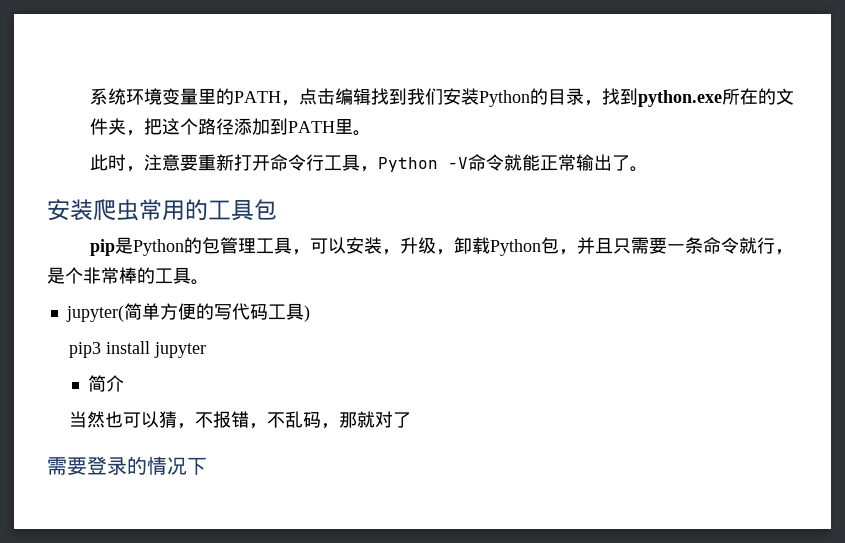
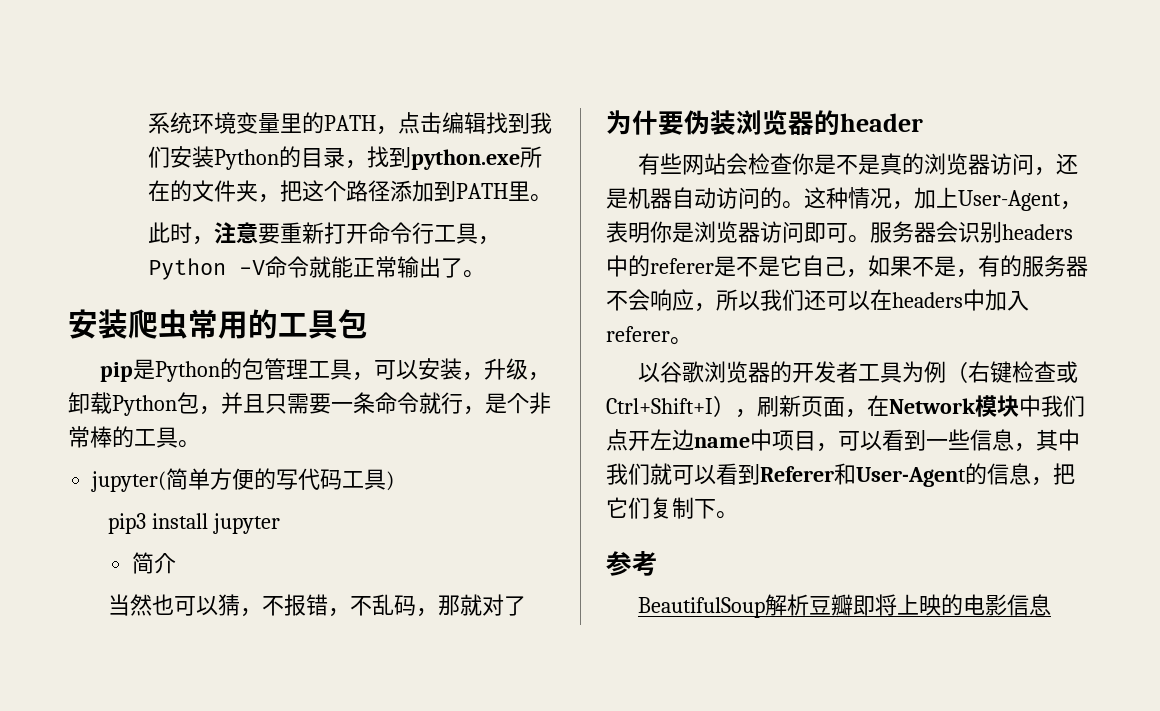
- 需要登录的情况下
+ 为什要伪装浏览器的header
+ 有些网站会检查你是不是真的浏览器访问，还是机器自动访问的。这种情况，加上User-Agent，表明你是浏览器访问即可。服务器会识别headers中的referer是不是它自己，如果不是，有的服务器不会响应，所以我们还可以在headers中加入referer。
+ 以谷歌浏览器的开发者工具为例（右键检查或Ctrl+Shift+I），刷新页面，在Network模块中我们点开左边name中项目，可以看到一些信息，其中我们就可以看到Referer和User-Agent的信息，把它们复制下。
+ 参考
+ BeautifulSoup解析豆瓣即将上映的电影信息

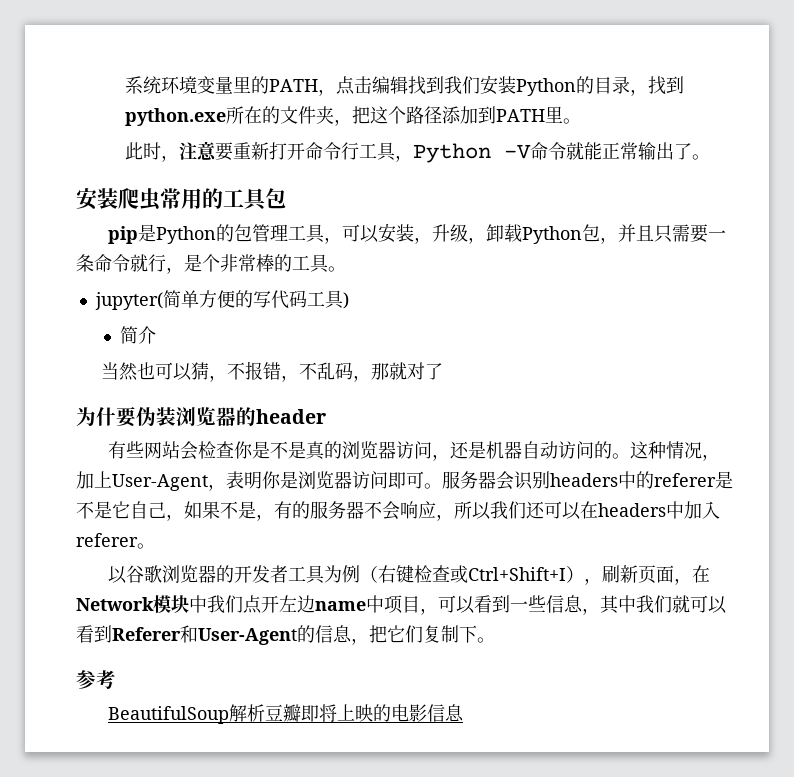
- pip3 install jupyter

